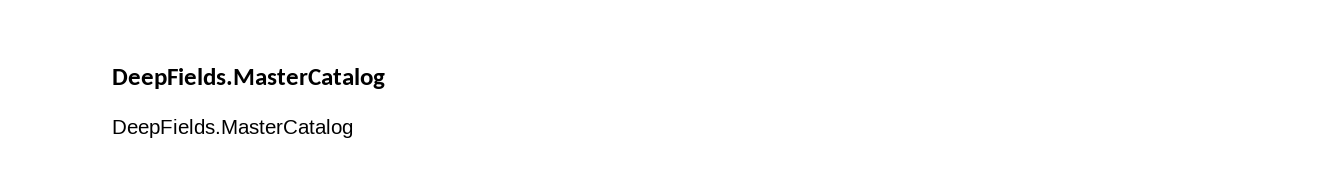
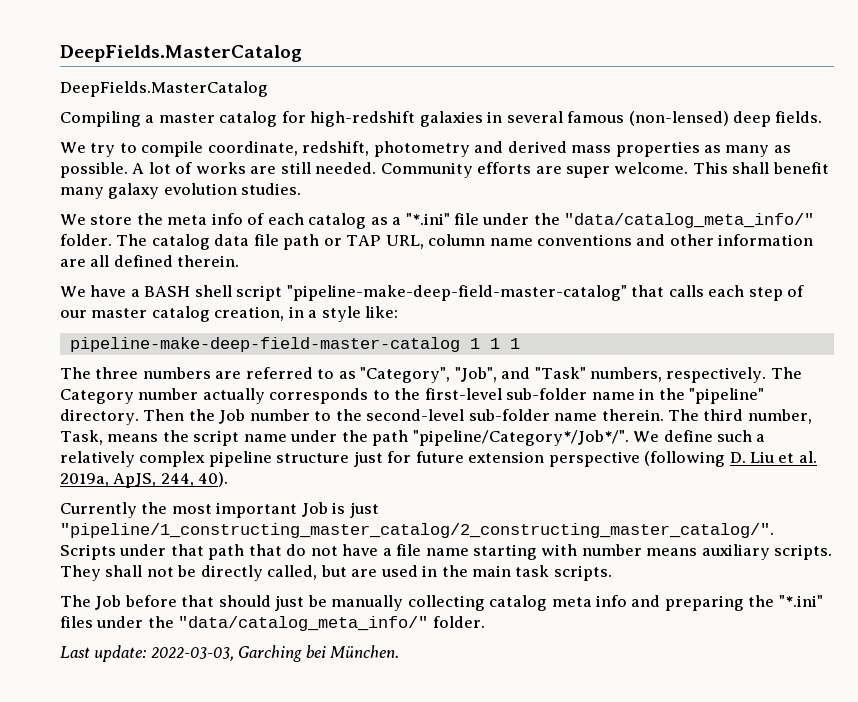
+ Compiling a master catalog for high-redshift galaxies in several famous (non-lensed) deep fields.
+ We try to compile coordinate, redshift, photometry and derived mass properties as many as possible. A lot of works are still needed. Community efforts are super welcome. This shall benefit many galaxy evolution studies.
+ We store the meta info of each catalog as a "*.ini" file under the "data/catalog_meta_info/" folder. The catalog data file path or TAP URL, column name conventions and other information are all defined therein.
+ We have a BASH shell script "pipeline-make-deep-field-master-catalog" that calls each step of our master catalog creation, in a style like:
+ pipeline-make-deep-field-master-catalog 1 1 1
+ The three numbers are referred to as "Category", "Job", and "Task" numbers, respectively. The Category number actually corresponds to the first-level sub-folder name in the "pipeline" directory. Then the Job number to the second-level sub-folder name therein. The third number, Task, means the script name under the path "pipeline/Category*/Job*/". We define such a relatively complex pipeline structure just for future extension perspective (following D. Liu et al. 2019a, ApJS, 244, 40).
+ Currently the most important Job is just "pipeline/1_constructing_master_catalog/2_constructing_master_catalog/". Scripts under that path that do not have a file name starting with number means auxiliary scripts. They shall not be directly called, but are used in the main task scripts.
+ The Job before that should just be manually collecting catalog meta info and preparing the "*.ini" files under the "data/catalog_meta_info/" folder.
+ Last update: 2022-03-03, Garching bei München.

